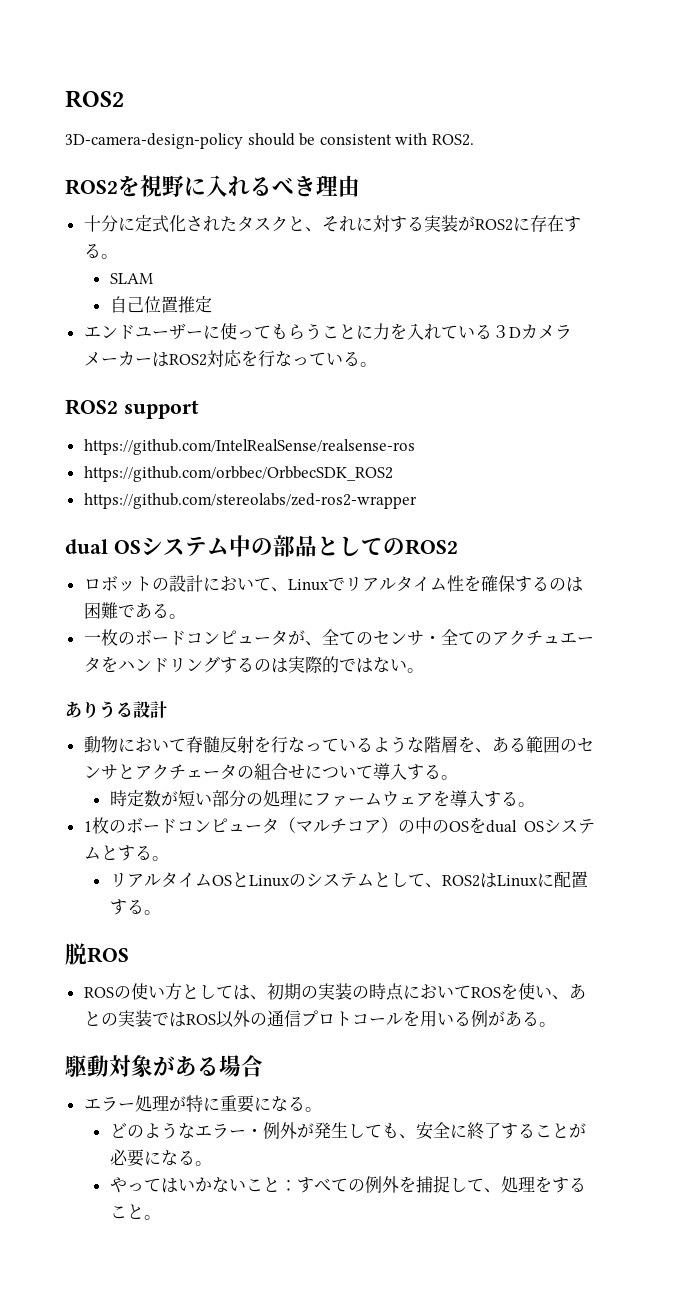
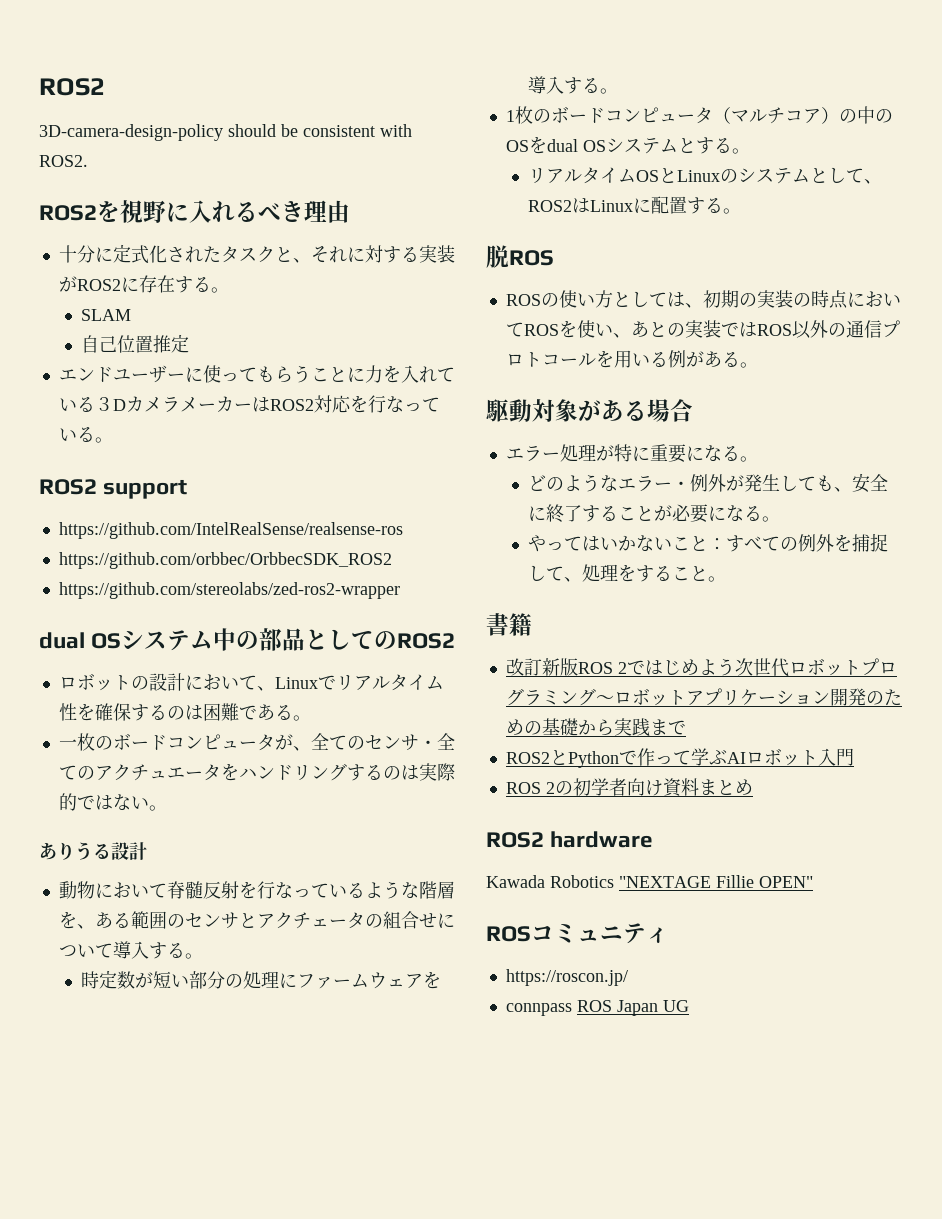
+ 書籍
+ 改訂新版ROS 2ではじめよう次世代ロボットプログラミング〜ロボットアプリケーション開発のための基礎から実践まで
+ ROS2とPythonで作って学ぶAIロボット入門
+ ROS 2の初学者向け資料まとめ
+ ROS2 hardware
+ Kawada Robotics "NEXTAGE Fillie OPEN"
+ ROSコミュニティ
+ https://roscon.jp/
+ connpass ROS Japan UG

